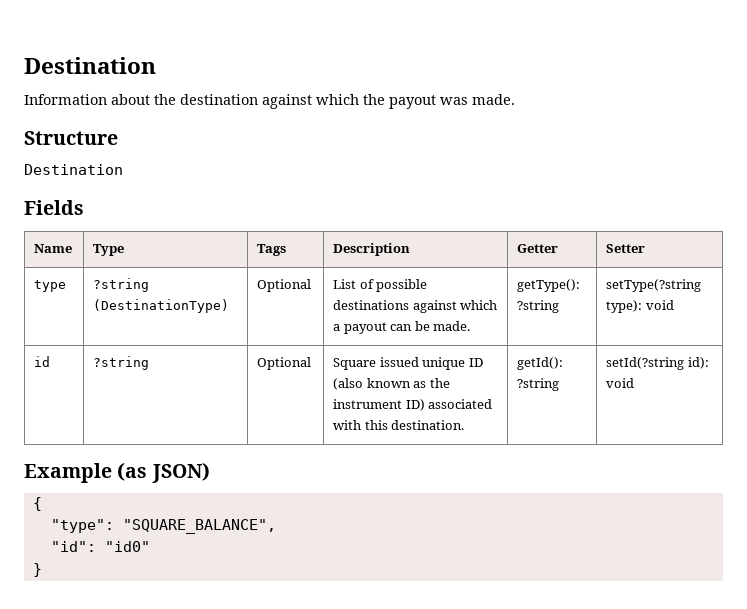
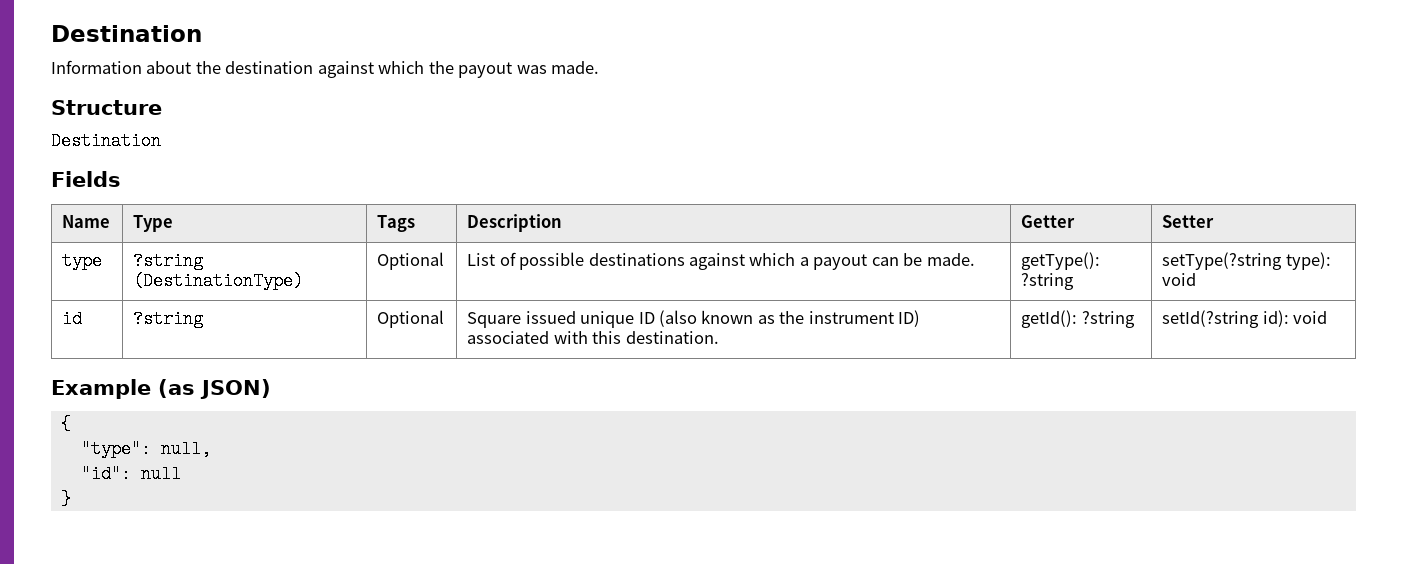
- "type": "SQUARE_BALANCE",
+ "type": null,
- "id": "id0"
+ "id": null

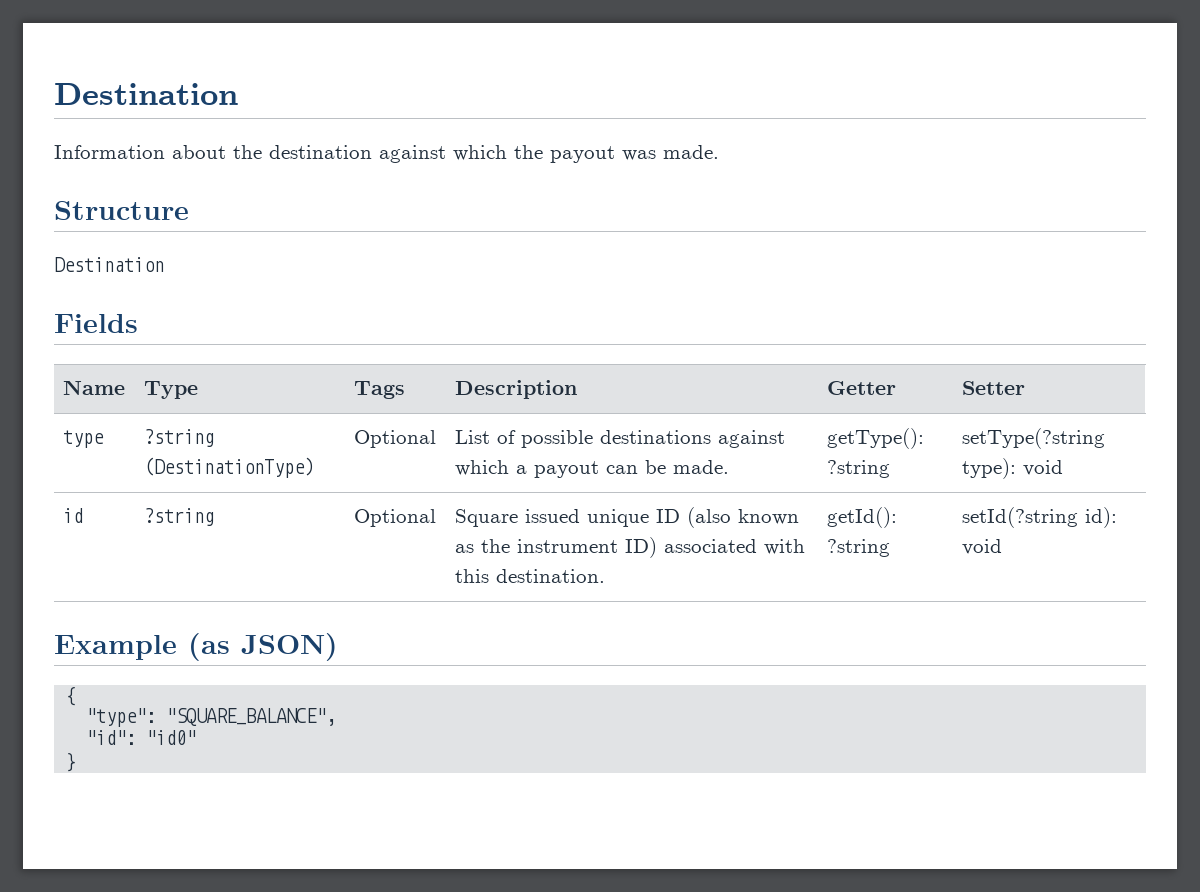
- "type": null,
+ "type": "SQUARE_BALANCE",
- "id": null
+ "id": "id0"

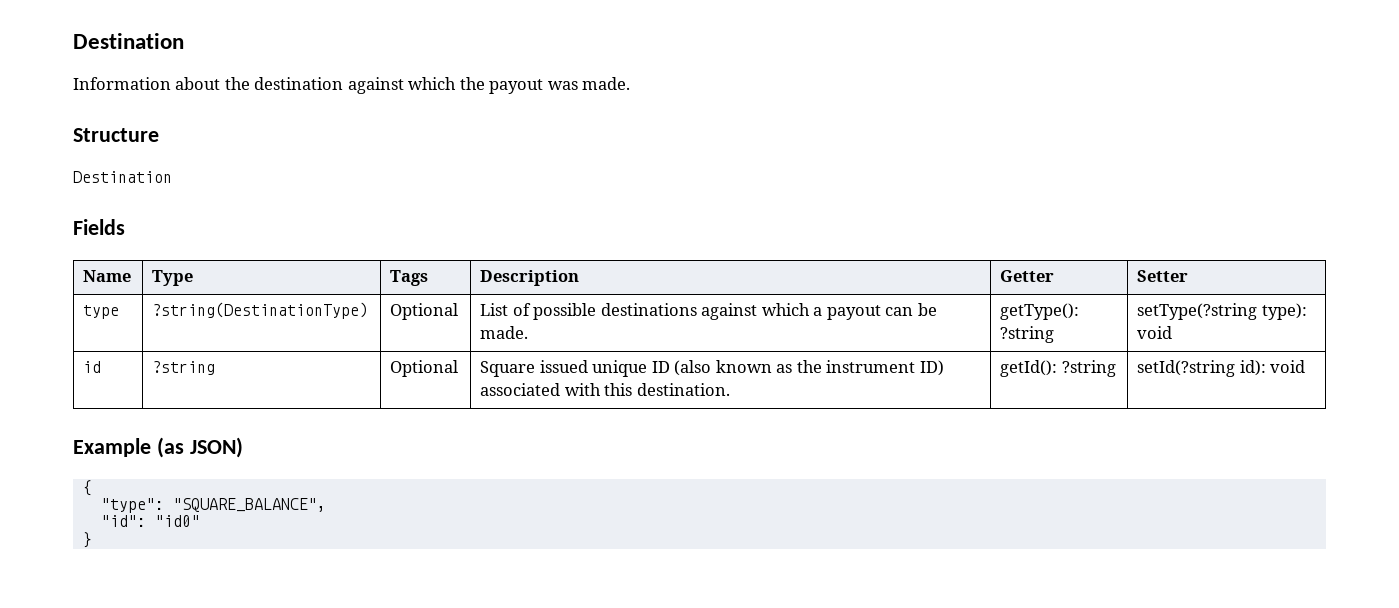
- type | ?string (DestinationType) | Optional | List of possible destinations against which a payout can be made. | getType(): ?string | setType(?string type): void
+ type | ?string(DestinationType) | Optional | List of possible destinations against which a payout can be made. | getType(): ?string | setType(?string type): void

